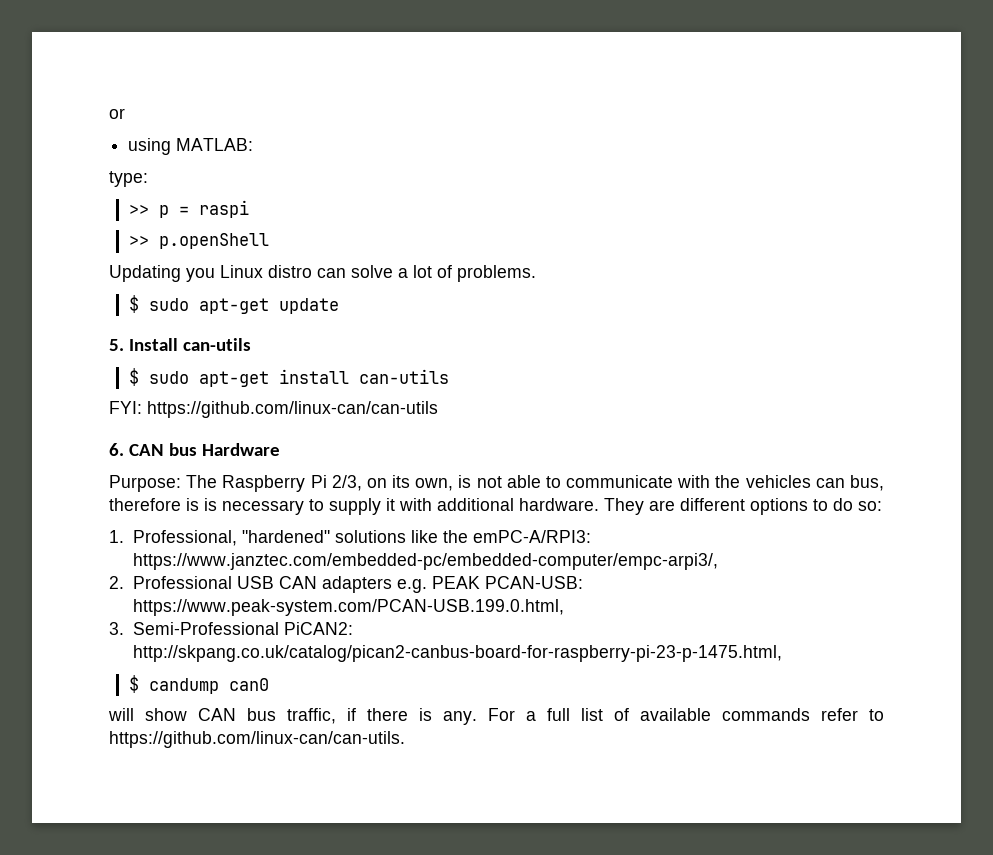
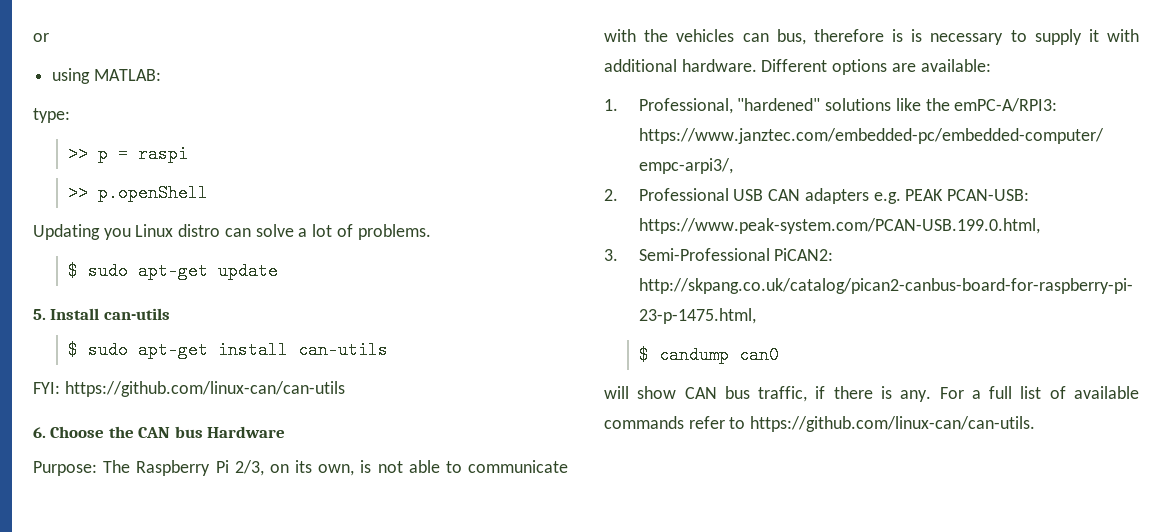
- 6. CAN bus Hardware
+ 6. Choose the CAN bus Hardware
- They are different options to do so:
+ Different options are available:

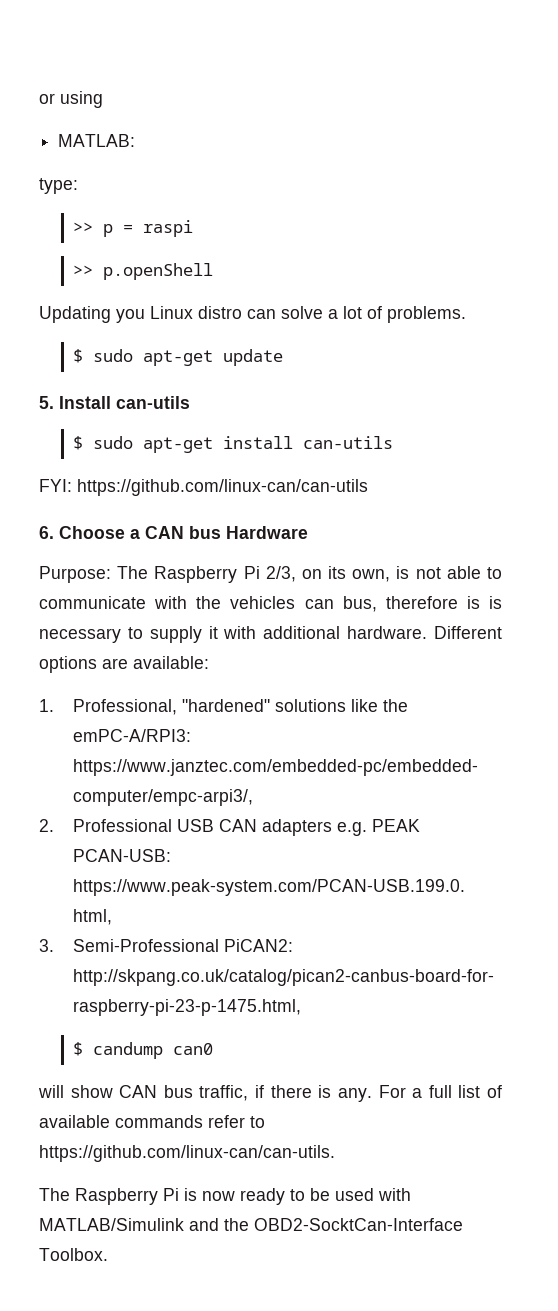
- or
- using MATLAB:
+ or using
+ MATLAB:
- 6. Choose the CAN bus Hardware
+ 6. Choose a CAN bus Hardware
+ The Raspberry Pi is now ready to be used with MATLAB/Simulink and the OBD2-SocktCan-Interface Toolbox.

